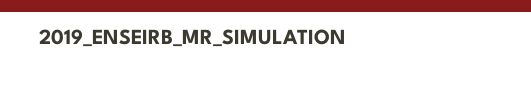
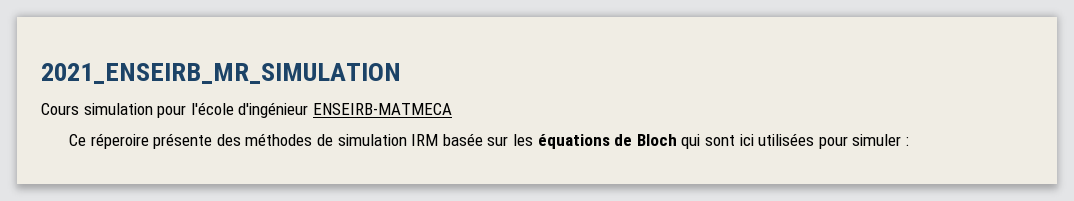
- 2019_ENSEIRB_MR_SIMULATION
+ 2021_ENSEIRB_MR_SIMULATION
+ Cours simulation pour l'école d'ingénieur ENSEIRB-MATMECA
+ Ce réperoire présente des méthodes de simulation IRM basée sur les équations de Bloch qui sont ici utilisées pour simuler :

